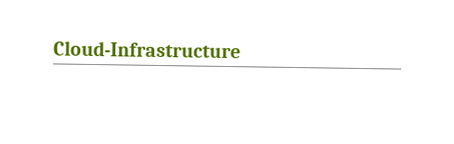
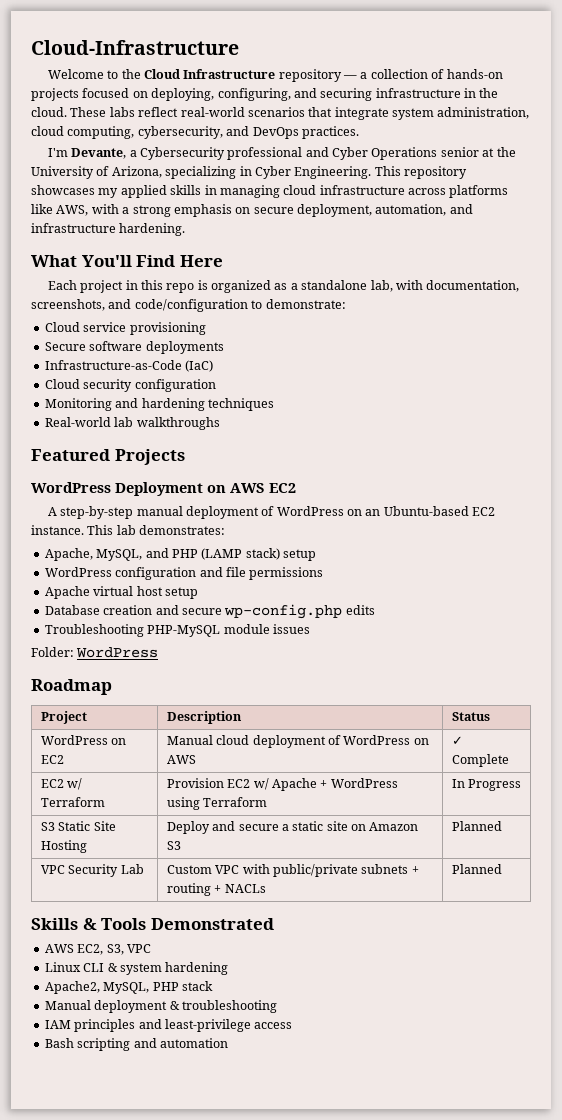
+ Welcome to the Cloud Infrastructure repository — a collection of hands-on projects focused on deploying, configuring, and securing infrastructure in the cloud. These labs reflect real-world scenarios that integrate system administration, cloud computing, cybersecurity, and DevOps practices.
+ I'm Devante, a Cybersecurity professional and Cyber Operations senior at the University of Arizona, specializing in Cyber Engineering. This repository showcases my applied skills in managing cloud infrastructure across platforms like AWS, with a strong emphasis on secure deployment, automation, and infrastructure hardening.
+ What You'll Find Here
+ Each project in this repo is organized as a standalone lab, with documentation, screenshots, and code/configuration to demonstrate:
+ Cloud service provisioning
+ Secure software deployments
+ Infrastructure-as-Code (IaC)
+ Cloud security configuration
+ Monitoring and hardening techniques
+ Real-world lab walkthroughs
+ Featured Projects
+ WordPress Deployment on AWS EC2
+ A step-by-step manual deployment of WordPress on an Ubuntu-based EC2 instance. This lab demonstrates:
+ Apache, MySQL, and PHP (LAMP stack) setup
+ WordPress configuration and file permissions
+ Apache virtual host setup
+ Database creation and secure wp-config.php edits
+ Troubleshooting PHP-MySQL module issues
+ Folder: WordPress
+ Roadmap
+ Project | Description | Status
+ WordPress on EC2 | Manual cloud deployment of WordPress on AWS | ✓ Complete
+ EC2 w/ Terraform | Provision EC2 w/ Apache + WordPress using Terraform | In Progress
+ S3 Static Site Hosting | Deploy and secure a static site on Amazon S3 | Planned
+ VPC Security Lab | Custom VPC with public/private subnets + routing + NACLs | Planned
+ Skills & Tools Demonstrated
+ AWS EC2, S3, VPC
+ Linux CLI & system hardening
+ Apache2, MySQL, PHP stack
+ Manual deployment & troubleshooting
+ IAM principles and least-privilege access
+ Bash scripting and automation

